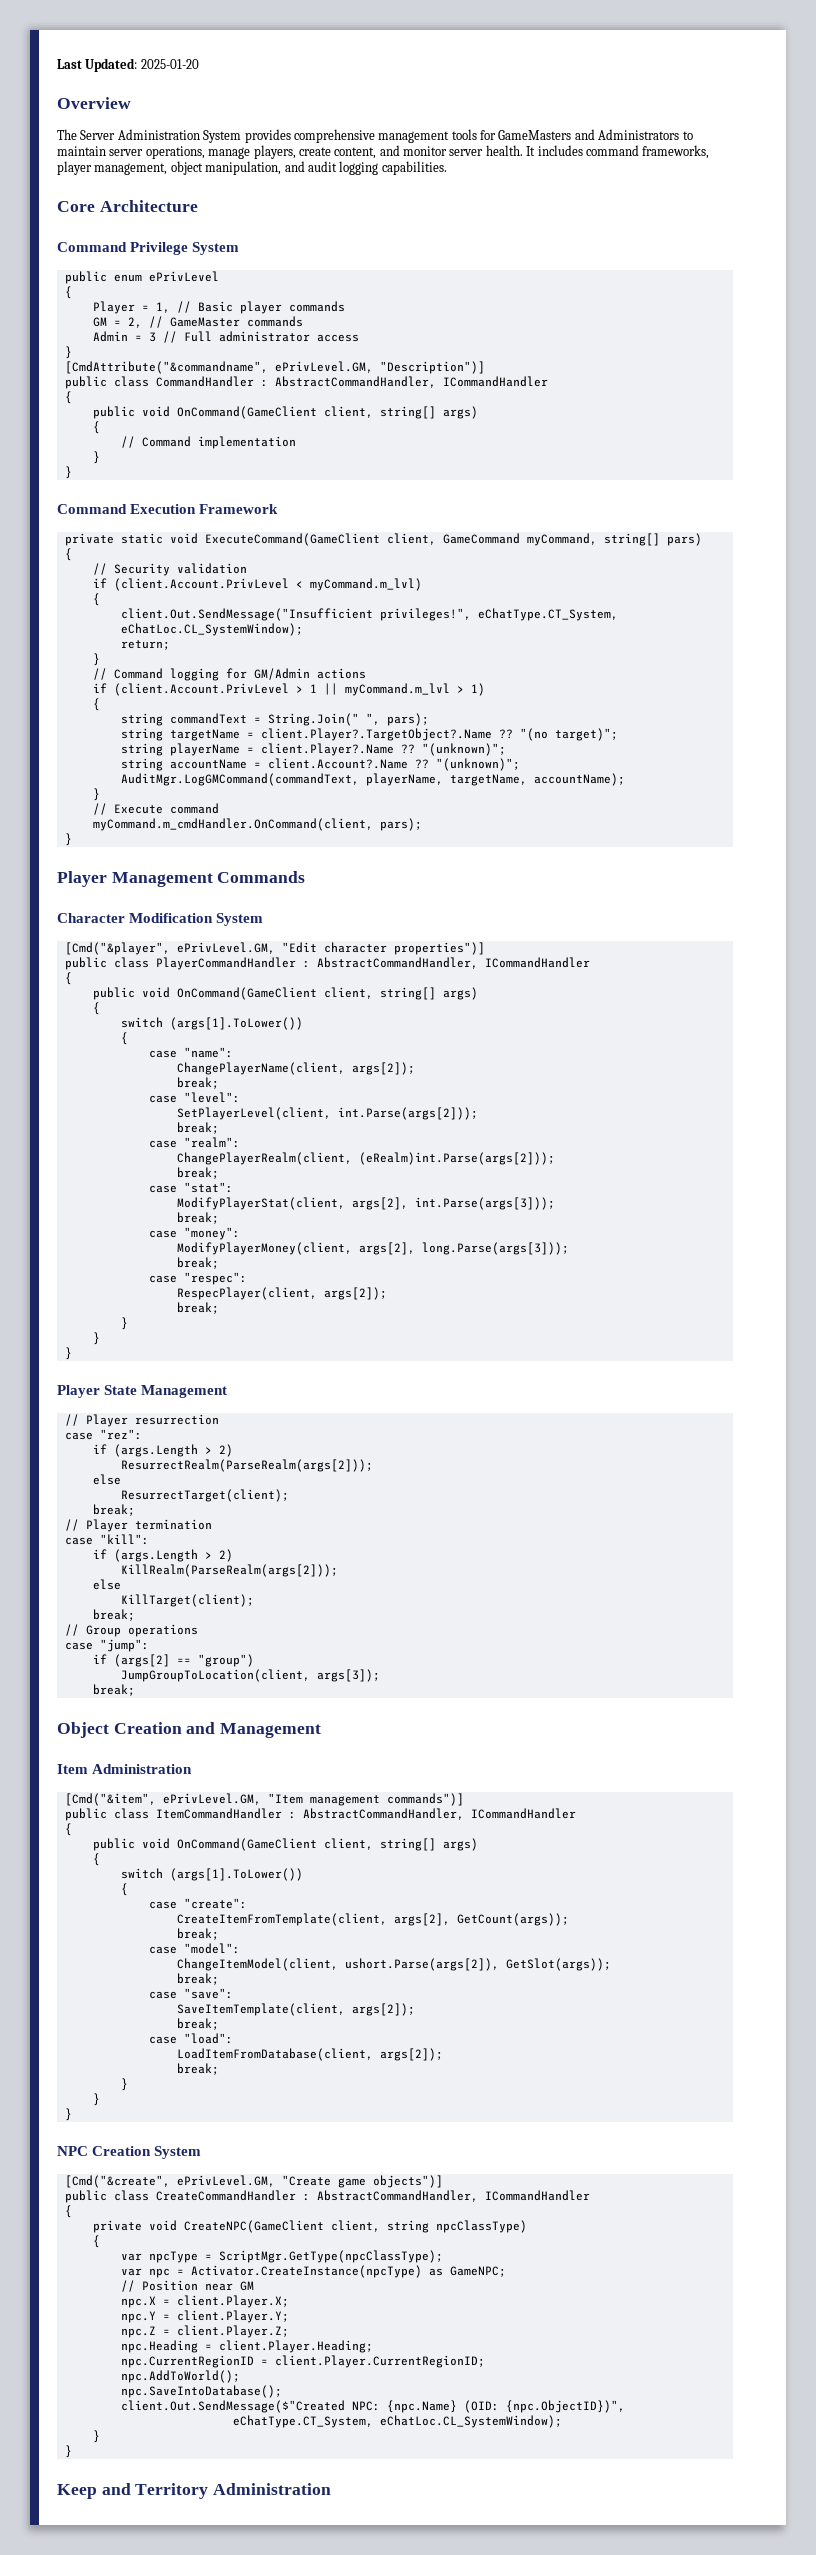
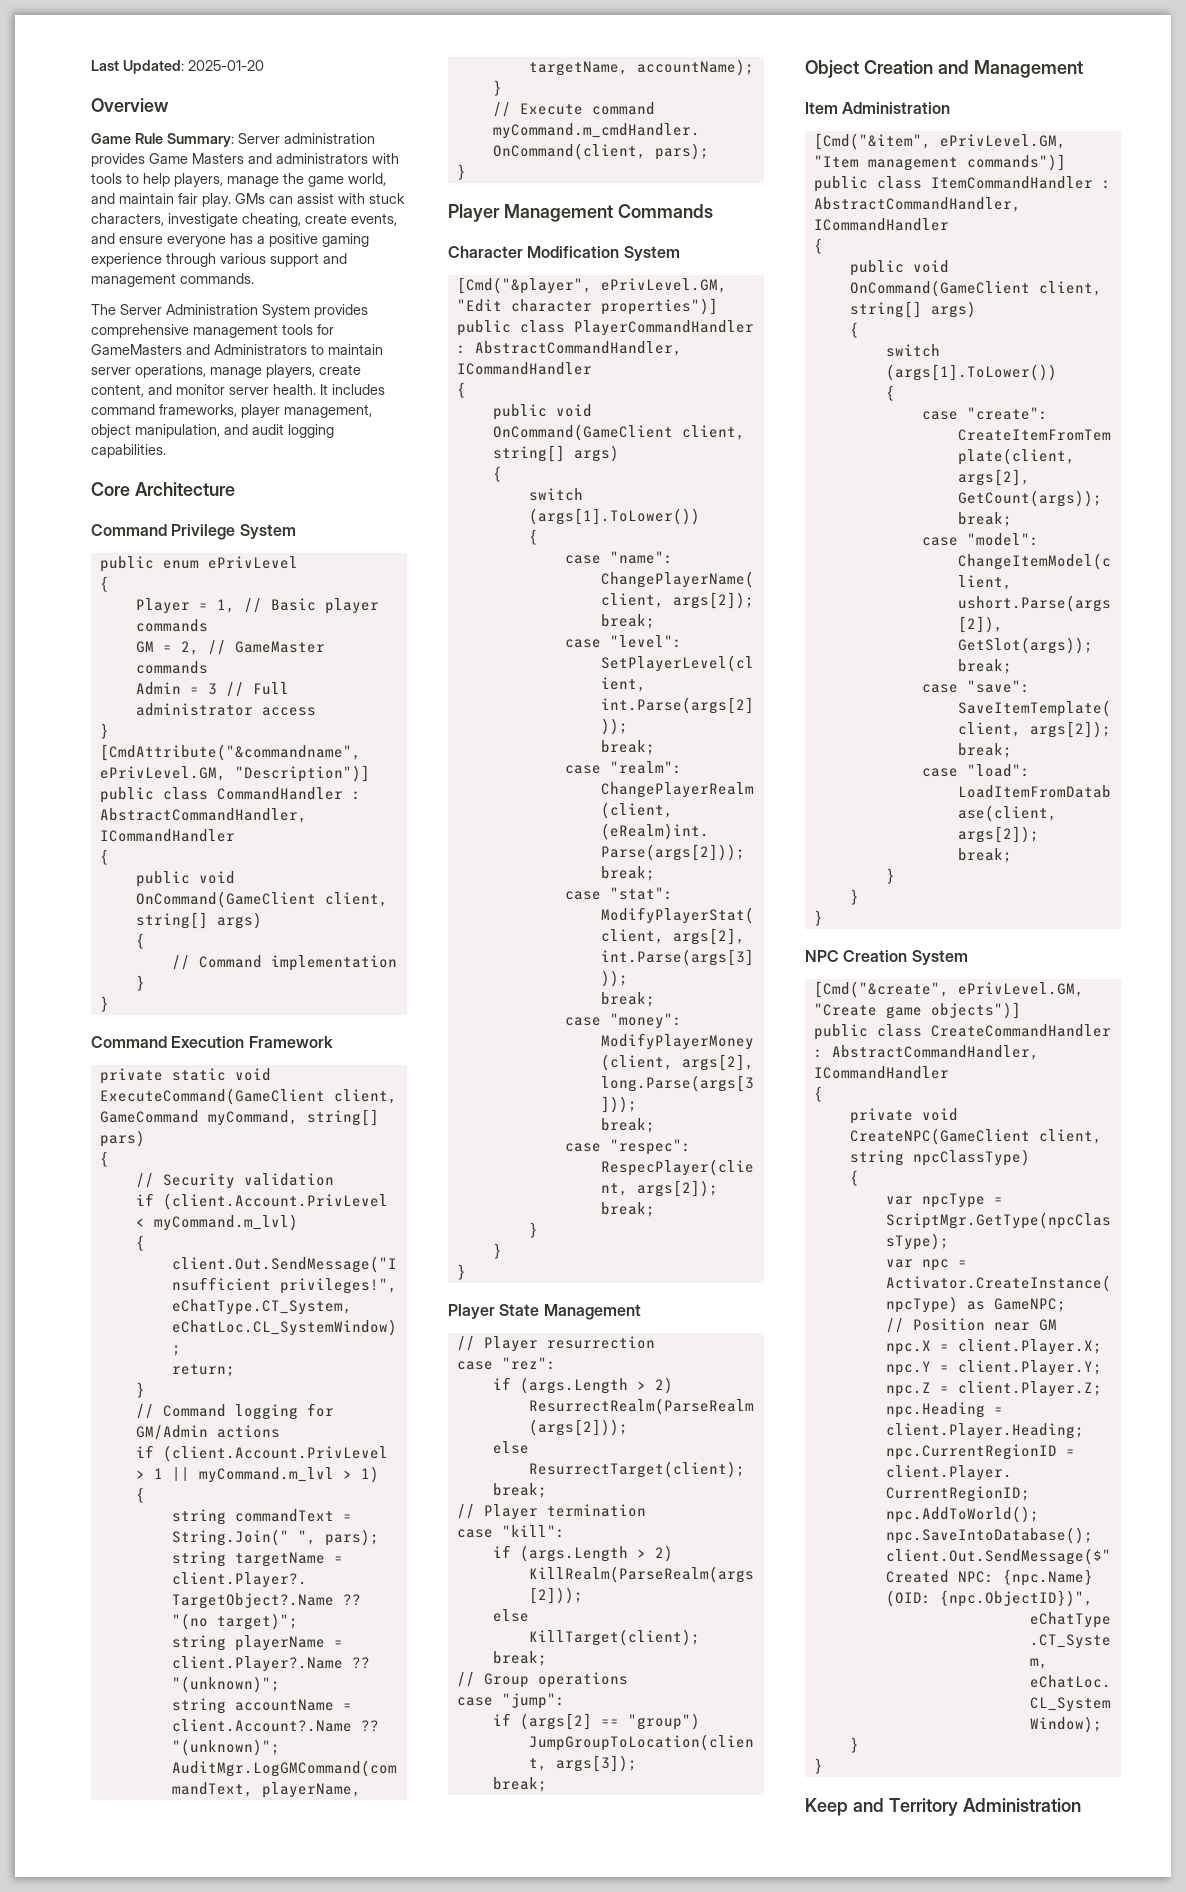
+ Game Rule Summary: Server administration provides Game Masters and administrators with tools to help players, manage the game world, and maintain fair play. GMs can assist with stuck characters, investigate cheating, create events, and ensure everyone has a positive gaming experience through various support and management commands.

